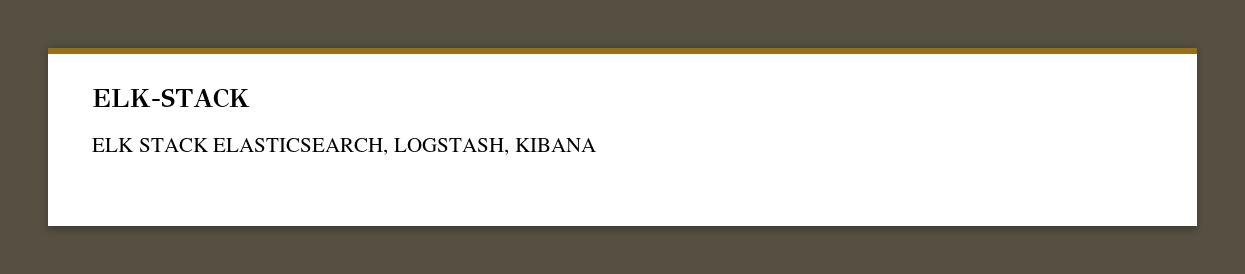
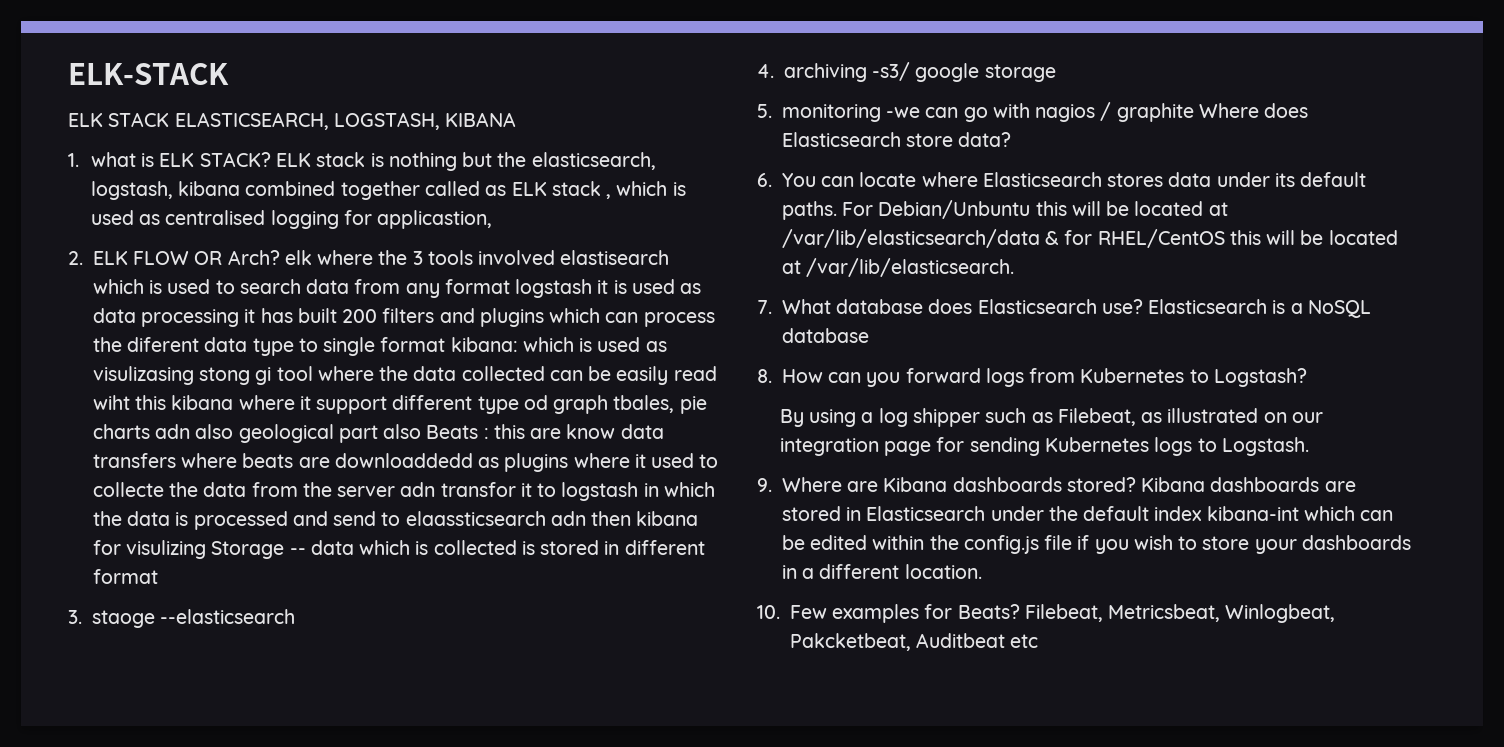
+ 1. what is ELK STACK? ELK stack is nothing but the elasticsearch, logstash, kibana combined together called as ELK stack , which is used as centralised logging for applicastion,
+ 2. ELK FLOW OR Arch? elk where the 3 tools involved elastisearch which is used to search data from any format logstash it is used as data processing it has built 200 filters and plugins which can process the diferent data type to single format kibana: which is used as visulizasing stong gi tool where the data collected can be easily read wiht this kibana where it support different type od graph tbales, pie charts adn also geological part also Beats : this are know data transfers where beats are downloaddedd as plugins where it used to collecte the data from the server adn transfor it to logstash in which the data is processed and send to elaassticsearch adn then kibana for visulizing Storage -- data which is collected is stored in different format
+ 3. staoge --elasticsearch
+ 4. archiving -s3/ google storage
+ 5. monitoring -we can go with nagios / graphite Where does Elasticsearch store data?
+ 6. You can locate where Elasticsearch stores data under its default paths. For Debian/Unbuntu this will be located at /var/lib/elasticsearch/data & for RHEL/CentOS this will be located at /var/lib/elasticsearch.
+ 7. What database does Elasticsearch use? Elasticsearch is a NoSQL database
+ 8. How can you forward logs from Kubernetes to Logstash?
+ By using a log shipper such as Filebeat, as illustrated on our integration page for sending Kubernetes logs to Logstash.
+ 9. Where are Kibana dashboards stored? Kibana dashboards are stored in Elasticsearch under the default index kibana-int which can be edited within the config.js file if you wish to store your dashboards in a different location.
+ 10. Few examples for Beats? Filebeat, Metricsbeat, Winlogbeat, Pakcketbeat, Auditbeat etc

